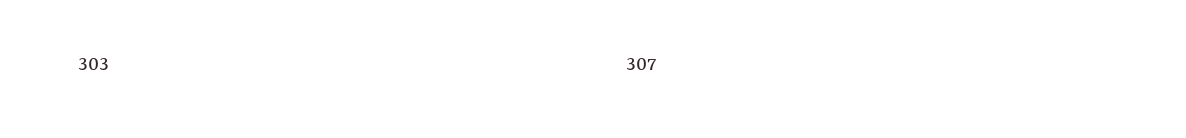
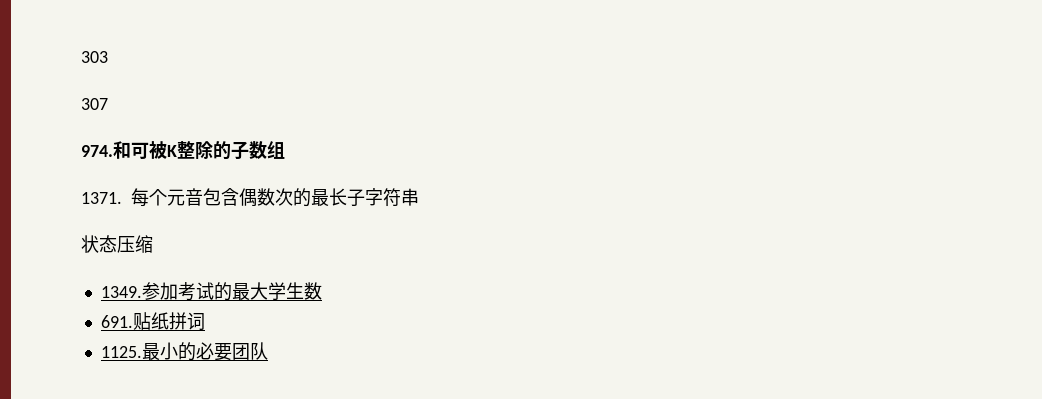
+ 974.和可被K整除的子数组
+ 1371.每个元音包含偶数次的最长子字符串
+ 状态压缩
+ 1349.参加考试的最大学生数
+ 691.贴纸拼词
+ 1125.最小的必要团队

